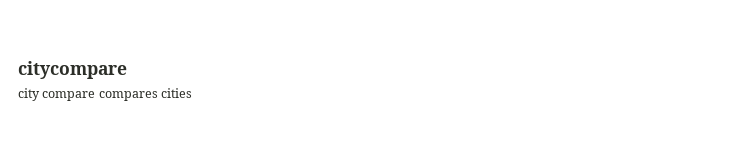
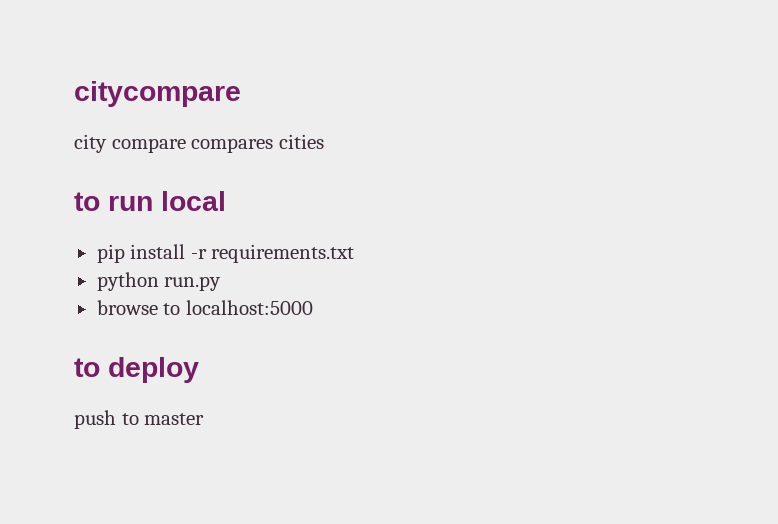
+ to run local
+ pip install -r requirements.txt
+ python run.py
+ browse to localhost:5000
+ to deploy
+ push to master

